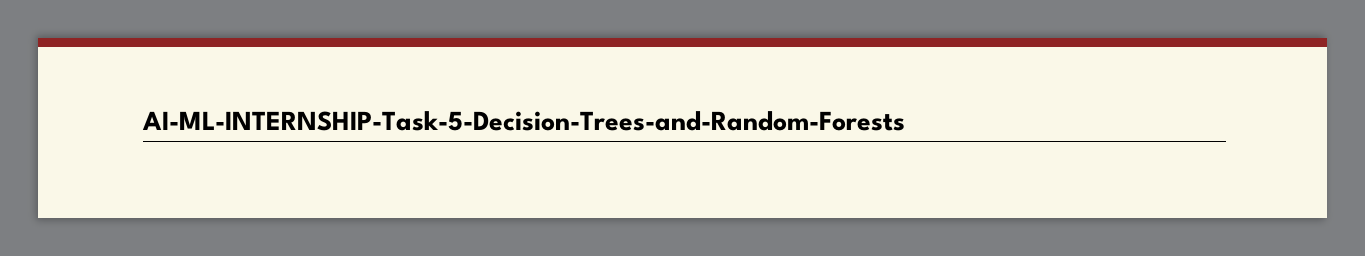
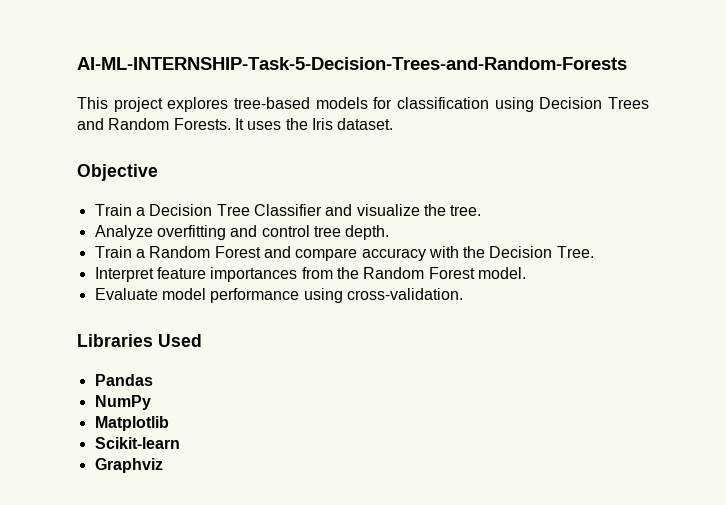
+ This project explores tree-based models for classification using Decision Trees and Random Forests. It uses the Iris dataset.
+ Objective
+ Train a Decision Tree Classifier and visualize the tree.
+ Analyze overfitting and control tree depth.
+ Train a Random Forest and compare accuracy with the Decision Tree.
+ Interpret feature importances from the Random Forest model.
+ Evaluate model performance using cross-validation.
+ Libraries Used
+ Pandas
+ NumPy
+ Matplotlib
+ Scikit-learn
+ Graphviz

